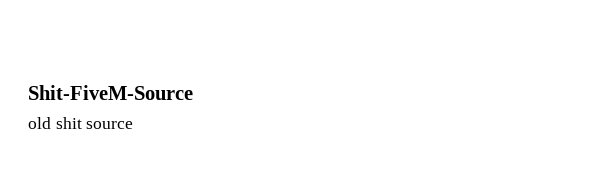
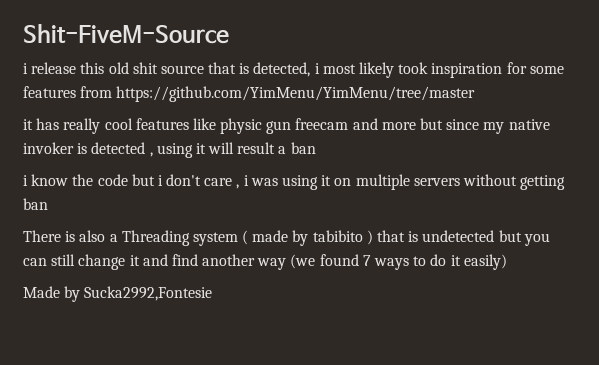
- old shit source
+ i release this old shit source that is detected, i most likely took inspiration for some features from https://github.com/YimMenu/YimMenu/tree/master
+ it has really cool features like physic gun freecam and more but since my native invoker is detected , using it will result a ban
+ i know the code but i don't care , i was using it on multiple servers without getting ban
+ There is also a Threading system ( made by tabibito ) that is undetected but you can still change it and find another way (we found 7 ways to do it easily)
+ Made by Sucka2992,Fontesie

